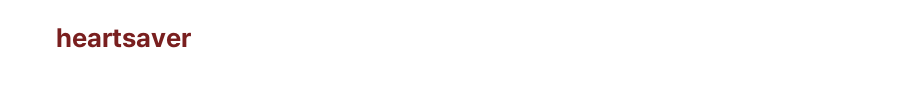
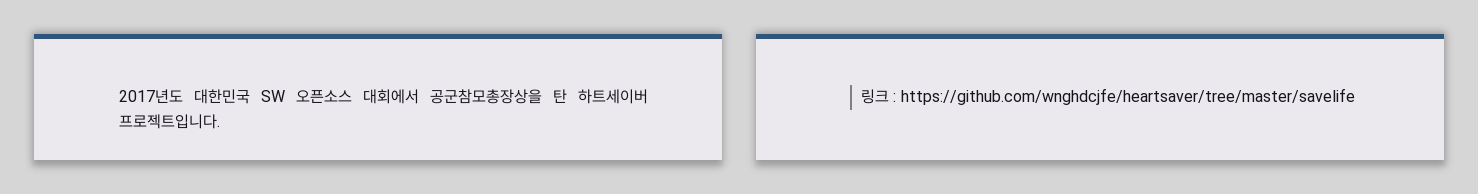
- heartsaver
+ 2017년도 대한민국 SW 오픈소스 대회에서 공군참모총장상을 탄 하트세이버 프로젝트입니다.
+ 링크 : https://github.com/wnghdcjfe/heartsaver/tree/master/savelife

